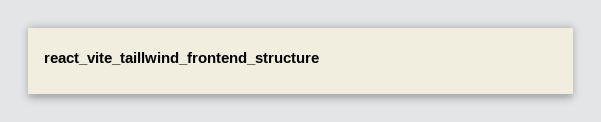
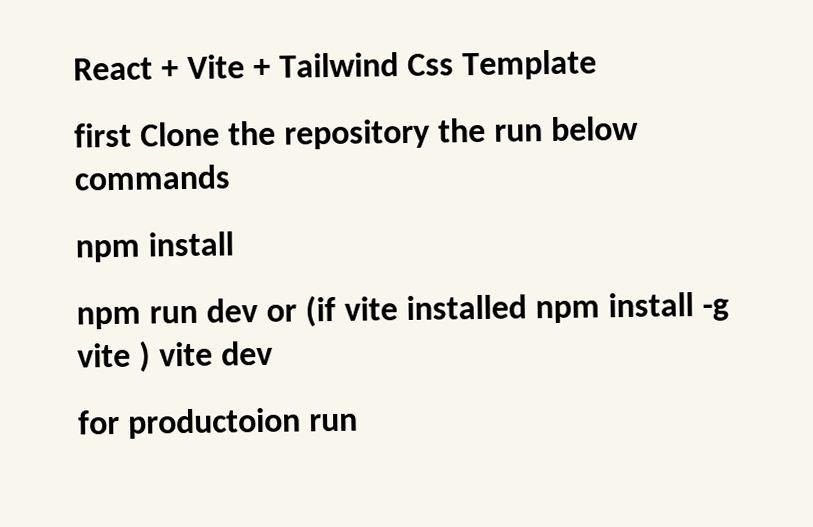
- react_vite_taillwind_frontend_structure
+ React + Vite + Tailwind Css Template
+ first Clone the repository the run below commands
+ npm install
+ npm run dev or (if vite installed npm install -g vite ) vite dev
+ for productoion run

